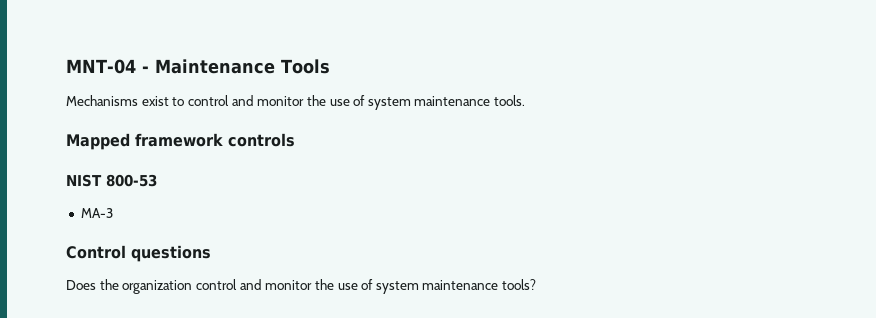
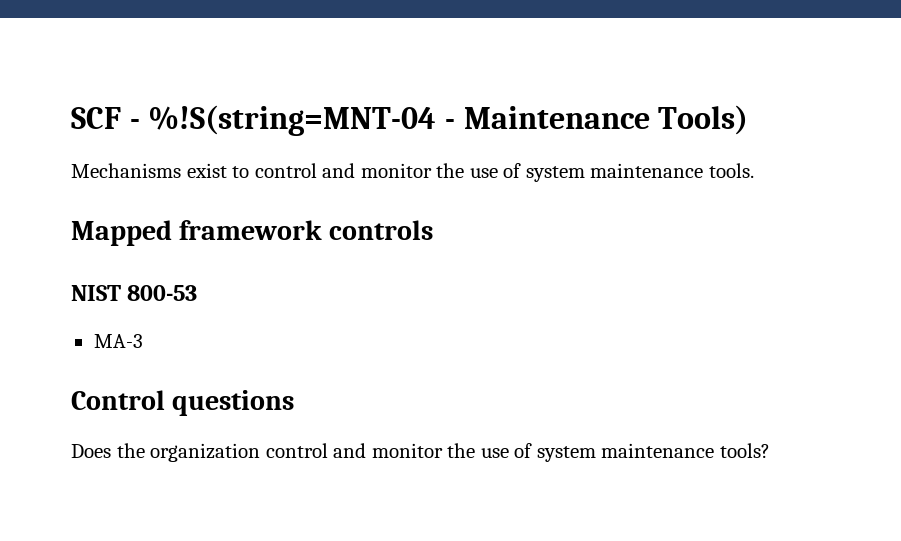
- MNT-04 - Maintenance Tools
+ SCF - %!S(string=MNT-04 - Maintenance Tools)

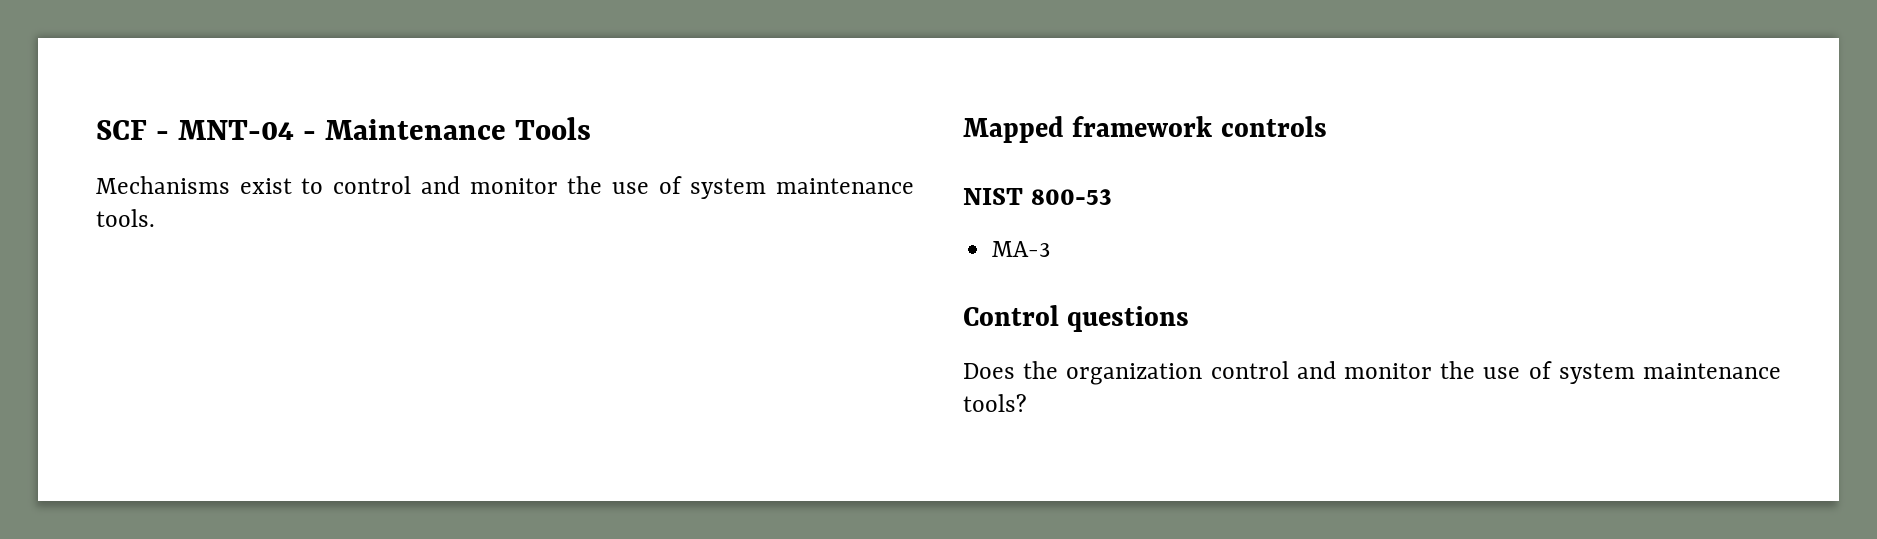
- SCF - %!S(string=MNT-04 - Maintenance Tools)
+ SCF - MNT-04 - Maintenance Tools

